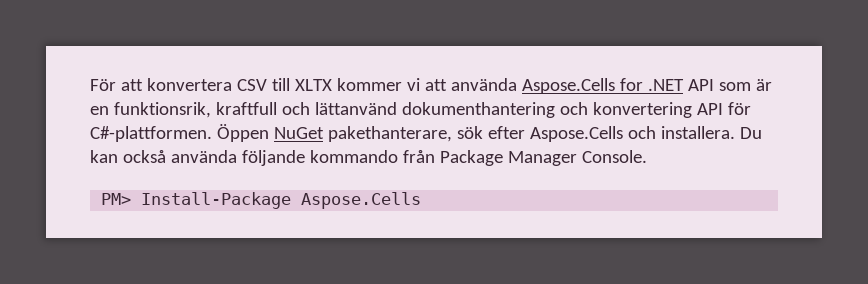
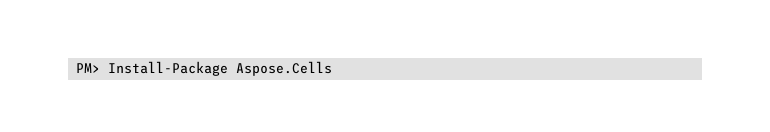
- För att konvertera CSV till XLTX kommer vi att använda Aspose.Cells for .NET API som är en funktionsrik, kraftfull och lättanvänd dokumenthantering och konvertering API för C#-plattformen. Öppen NuGet pakethanterare, sök efter Aspose.Cells och installera. Du kan också använda följande kommando från Package Manager Console.

